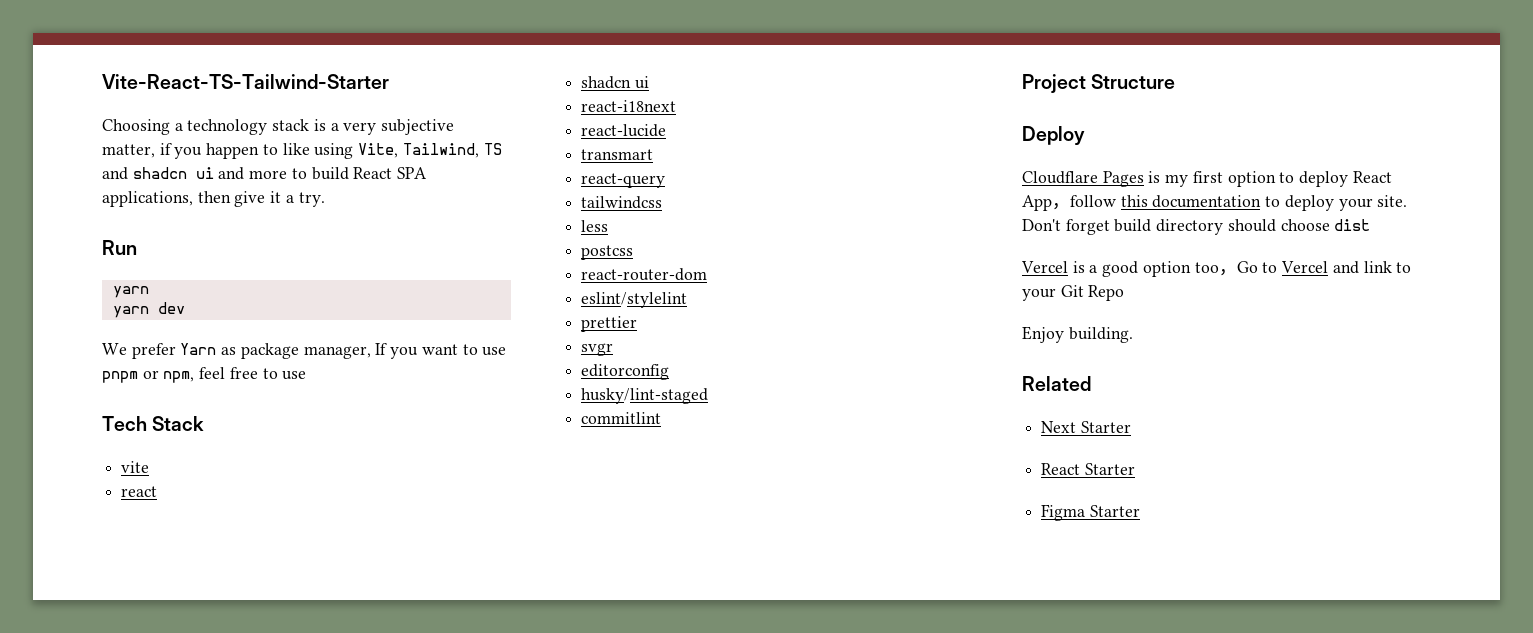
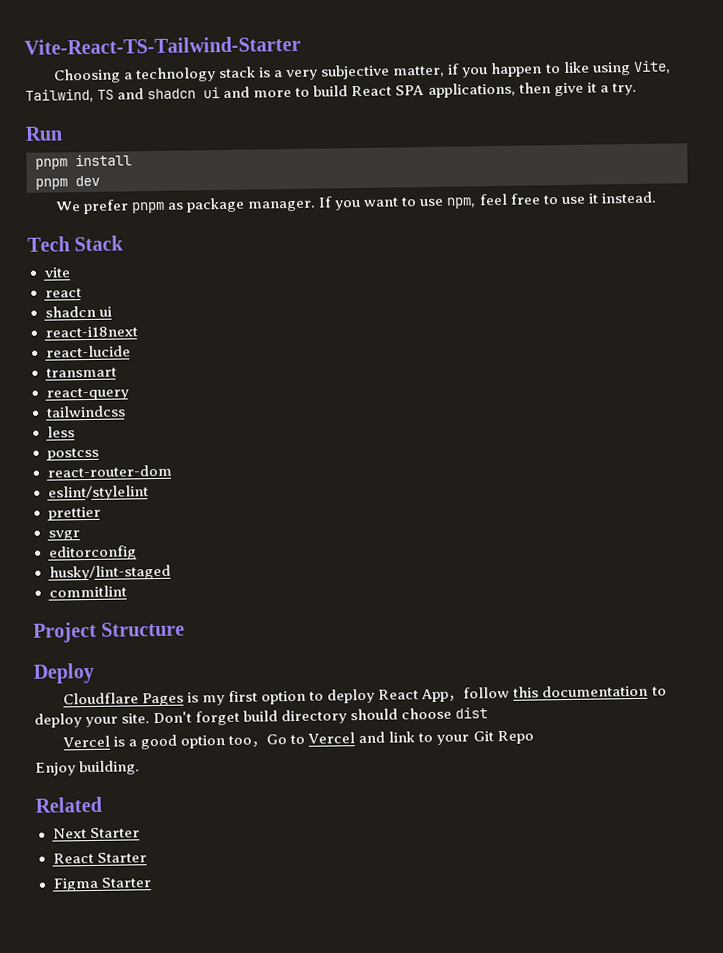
  Run
- yarn
- yarn dev
+ pnpm install
+ pnpm dev
- We prefer Yarn as package manager, If you want to use pnpm or npm, feel free to use
+ We prefer pnpm as package manager. If you want to use npm, feel free to use it instead.

